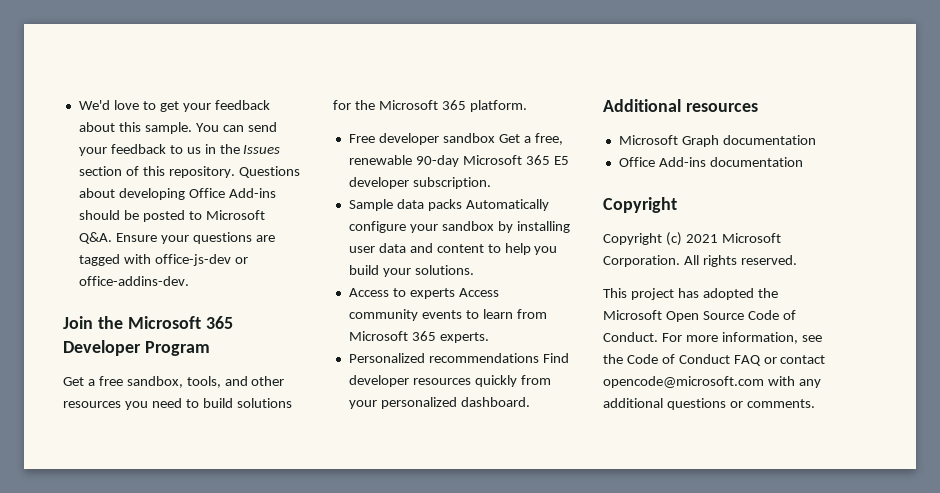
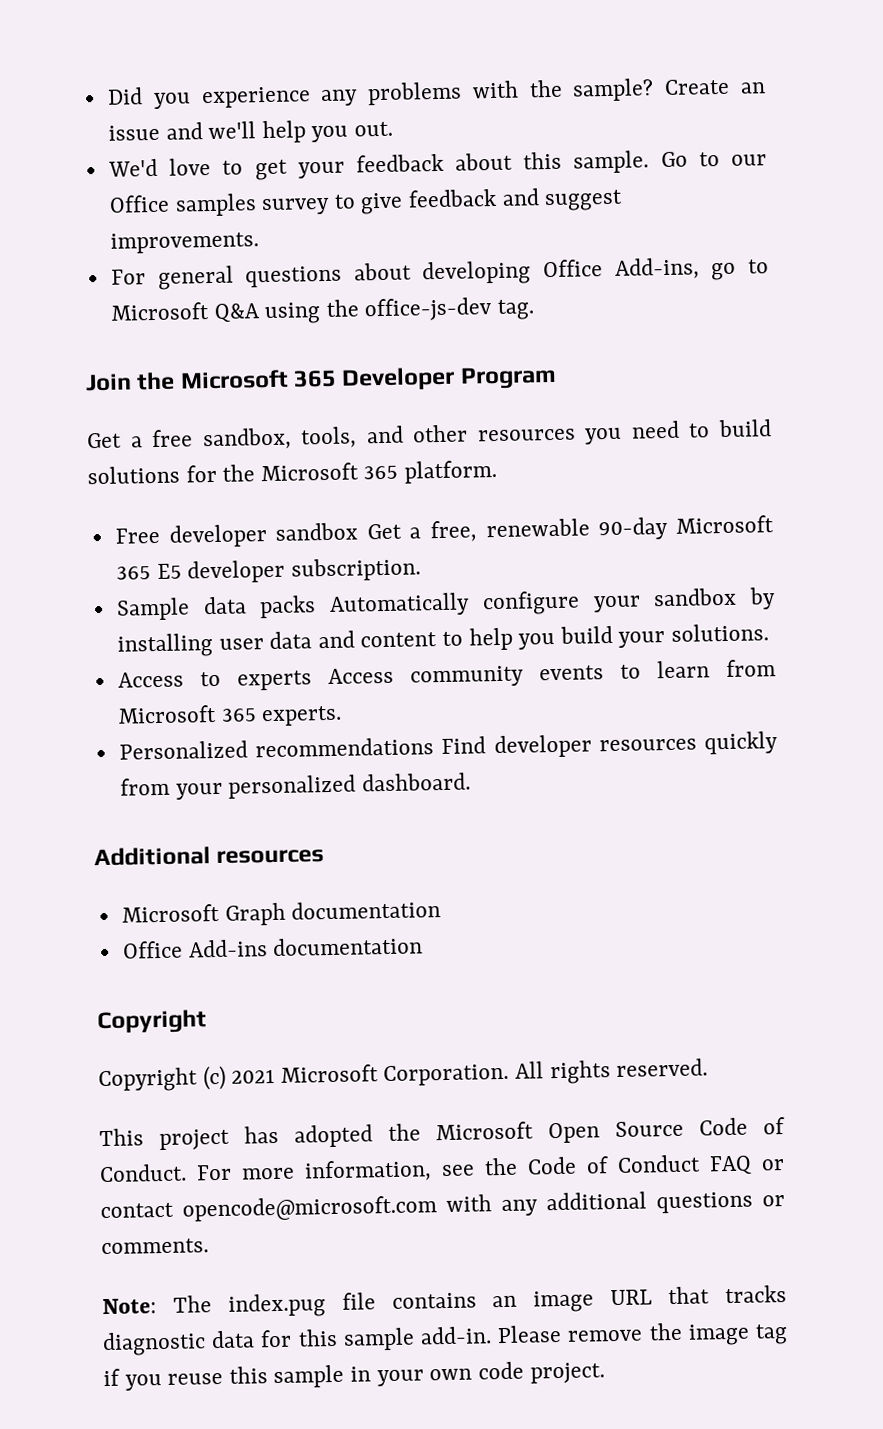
+ Did you experience any problems with the sample? Create an issue and we'll help you out.
- You can send your feedback to us in the Issues section of this repository. Questions about developing Office Add-ins should be posted to Microsoft Q&A. Ensure your questions are tagged with office-js-dev or office-addins-dev.
+ Go to our Office samples survey to give feedback and suggest improvements.
+ For general questions about developing Office Add-ins, go to Microsoft Q&A using the office-js-dev tag.
+ Note: The index.pug file contains an image URL that tracks diagnostic data for this sample add-in. Please remove the image tag if you reuse this sample in your own code project.

